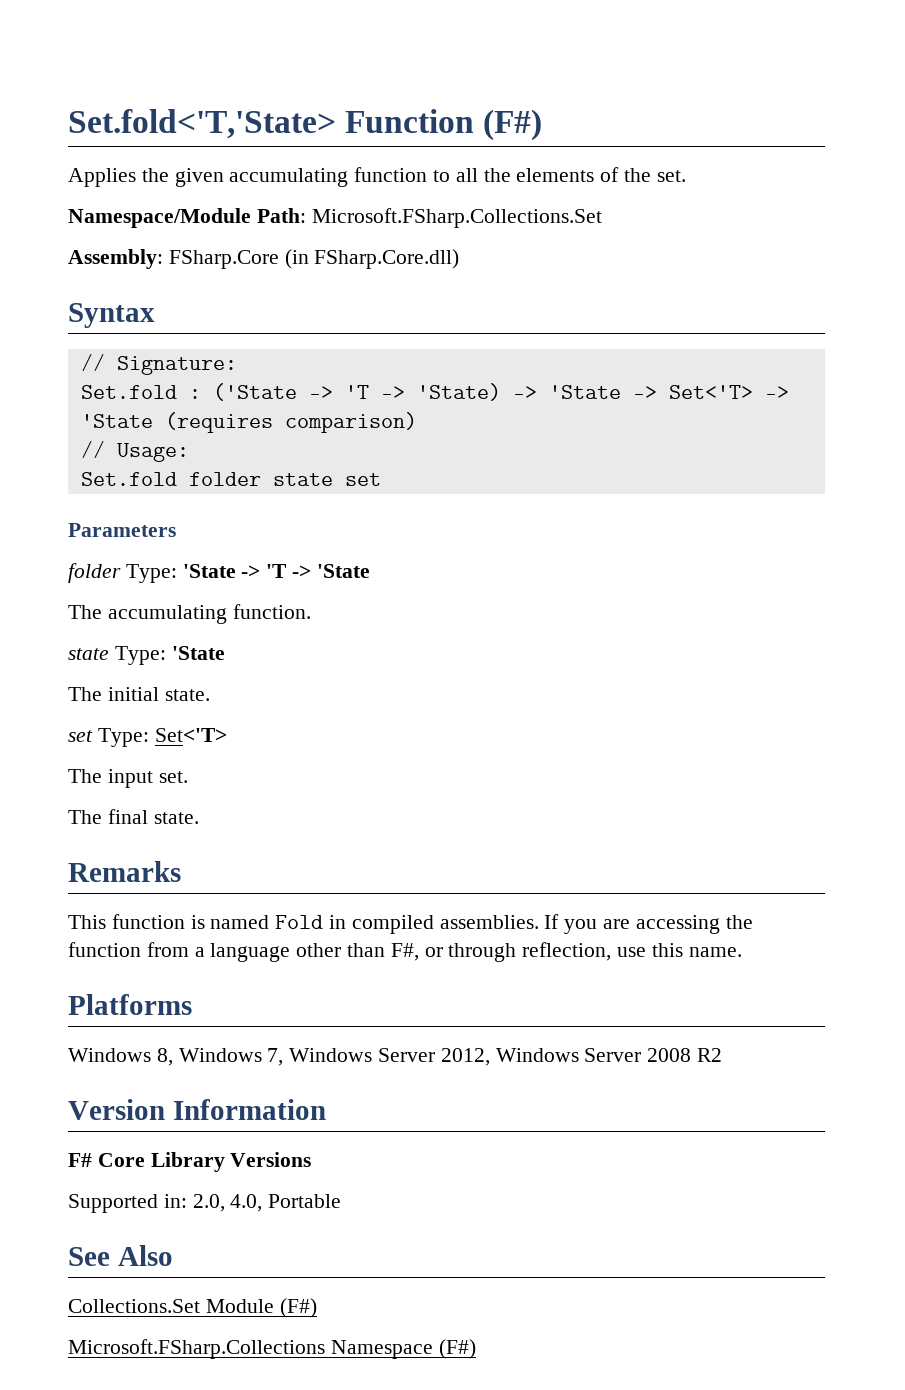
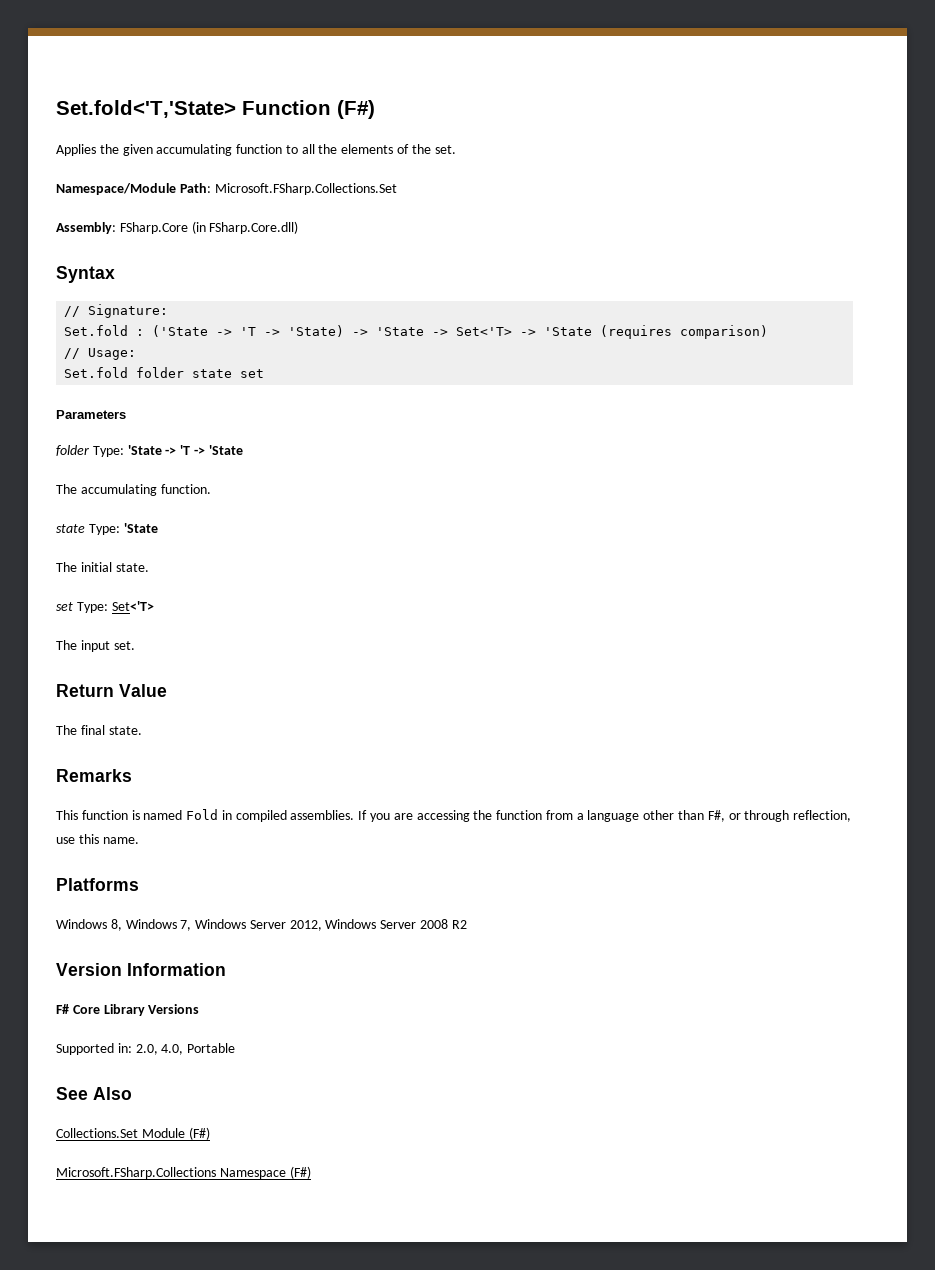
+ Return Value

